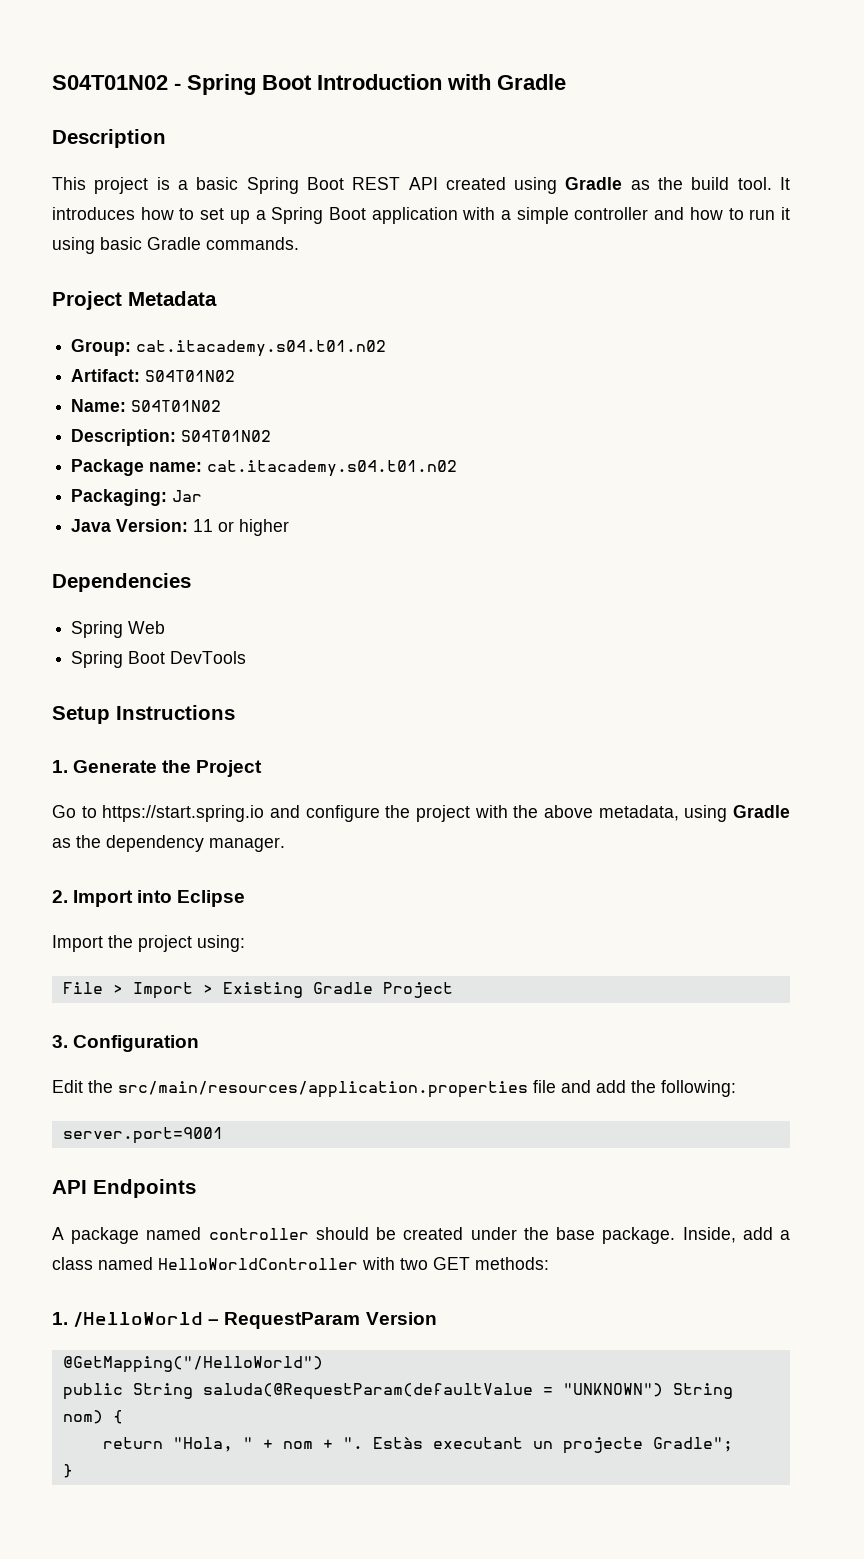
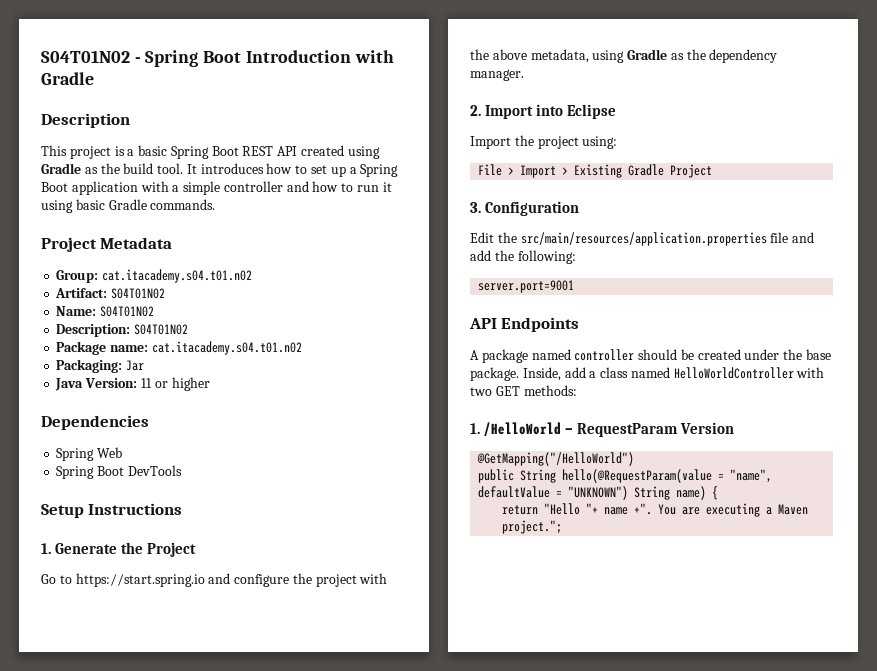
- public String saluda(@RequestParam(defaultValue = "UNKNOWN") String nom) {
+ public String hello(@RequestParam(value = "name", defaultValue = "UNKNOWN") String name) {
- return "Hola, " + nom + ". Estàs executant un projecte Gradle";
- }
+ return "Hello "+ name +". You are executing a Maven project.";

